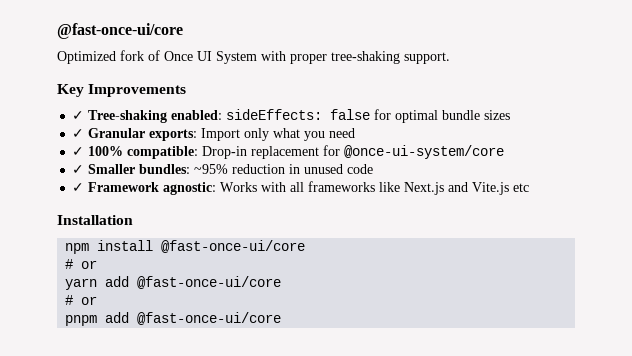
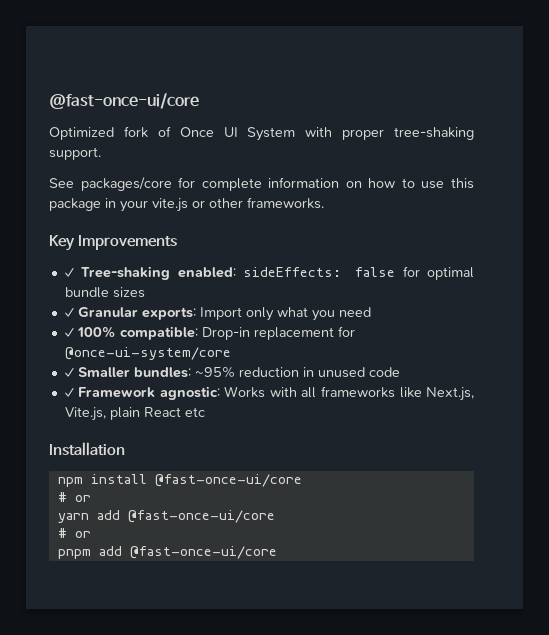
+ See packages/core for complete information on how to use this package in your vite.js or other frameworks.
- ✓ Framework agnostic: Works with all frameworks like Next.js and Vite.js etc
+ ✓ Framework agnostic: Works with all frameworks like Next.js, Vite.js, plain React etc

